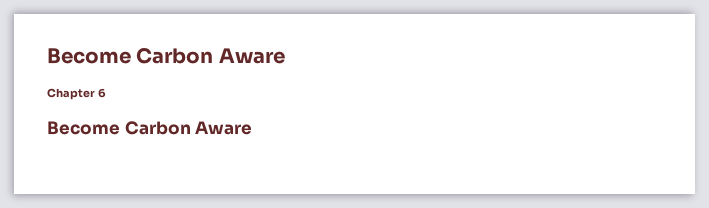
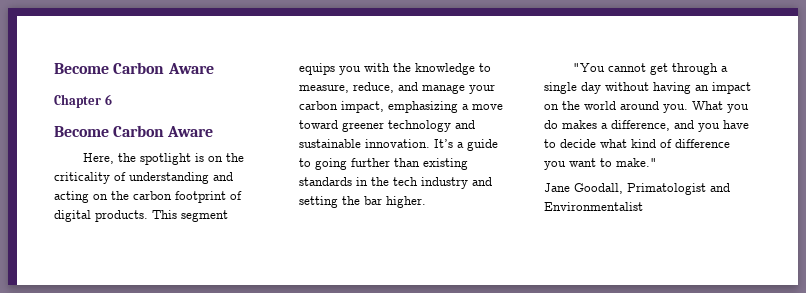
+ Here, the spotlight is on the criticality of understanding and acting on the carbon footprint of digital products. This segment equips you with the knowledge to measure, reduce, and manage your carbon impact, emphasizing a move toward greener technology and sustainable innovation. It’s a guide to going further than existing standards in the tech industry and setting the bar higher.
+ "You cannot get through a single day without having an impact on the world around you. What you do makes a difference, and you have to decide what kind of difference you want to make."
+ Jane Goodall, Primatologist and Environmentalist

